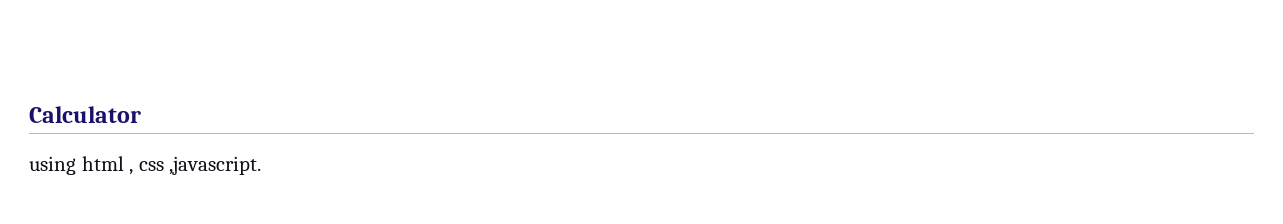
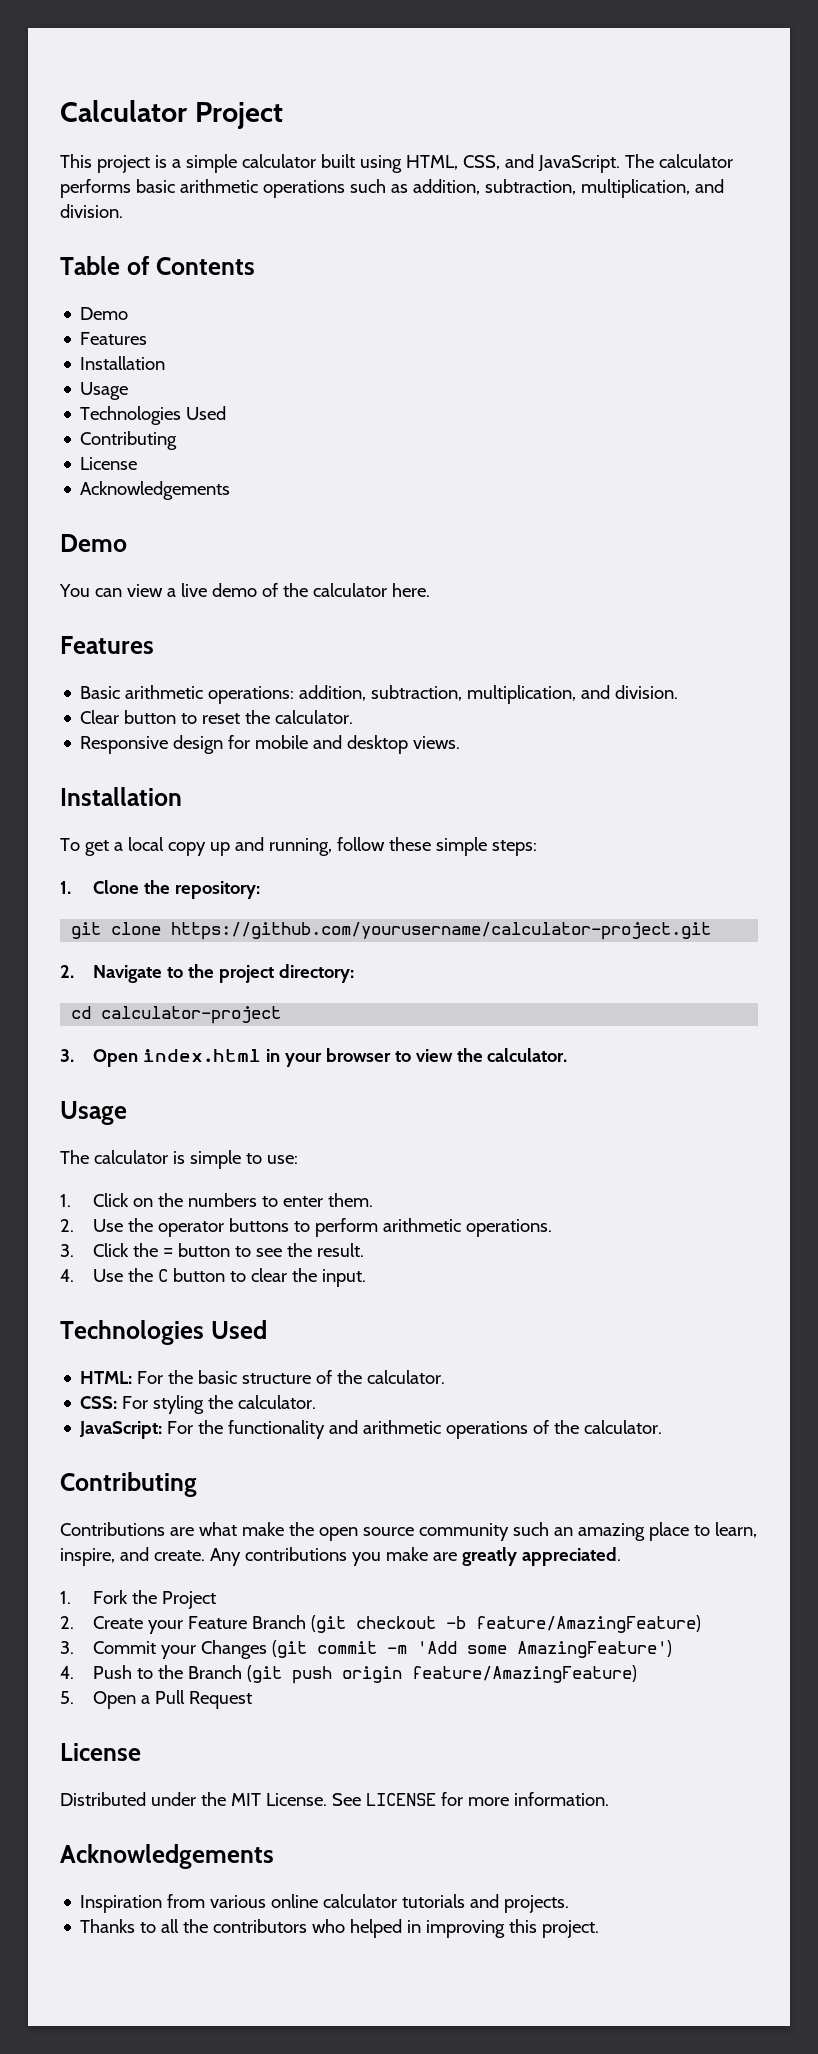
- Calculator
- using html , css ,javascript.
+ Calculator Project
+ This project is a simple calculator built using HTML, CSS, and JavaScript. The calculator performs basic arithmetic operations such as addition, subtraction, multiplication, and division.
+ Table of Contents
+ Demo
+ Features
+ Installation
+ Usage
+ Technologies Used
+ Contributing
+ License
+ Acknowledgements
+ Demo
+ You can view a live demo of the calculator here.
+ Features
+ Basic arithmetic operations: addition, subtraction, multiplication, and division.
+ Clear button to reset the calculator.
+ Responsive design for mobile and desktop views.
+ Installation
+ To get a local copy up and running, follow these simple steps:
+ 1. Clone the repository:
+ git clone https://github.com/yourusername/calculator-project.git
+ 2. Navigate to the project directory:
+ cd calculator-project
+ 3. Open index.html in your browser to view the calculator.
+ Usage
+ The calculator is simple to use:
+ 1. Click on the numbers to enter them.
+ 2. Use the operator buttons to perform arithmetic operations.
+ 3. Click the = button to see the result.
+ 4. Use the C button to clear the input.
+ Technologies Used
+ HTML: For the basic structure of the calculator.
+ CSS: For styling the calculator.
+ JavaScript: For the functionality and arithmetic operations of the calculator.
+ Contributing
+ Contributions are what make the open source community such an amazing place to learn, inspire, and create. Any contributions you make are greatly appreciated.
+ 1. Fork the Project
+ 2. Create your Feature Branch (git checkout -b feature/AmazingFeature)
+ 3. Commit your Changes (git commit -m 'Add some AmazingFeature')
+ 4. Push to the Branch (git push origin feature/AmazingFeature)
+ 5. Open a Pull Request
+ License
+ Distributed under the MIT License. See LICENSE for more information.
+ Acknowledgements
+ Inspiration from various online calculator tutorials and projects.
+ Thanks to all the contributors who helped in improving this project.

